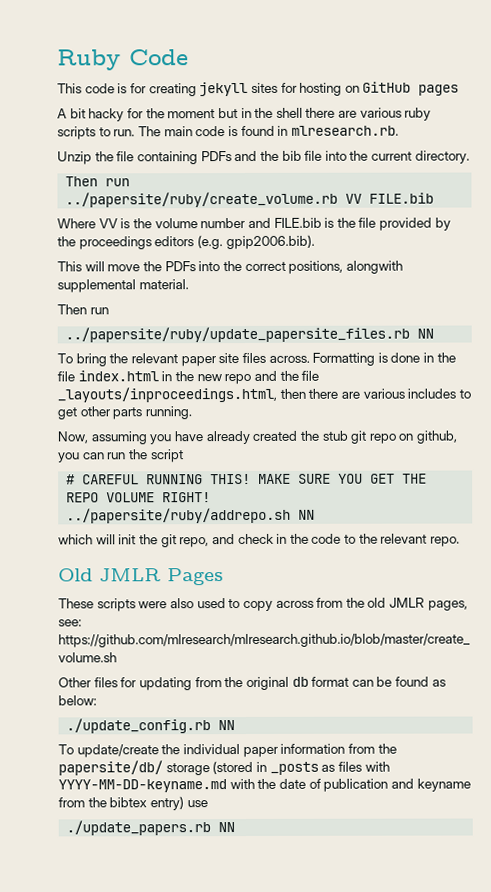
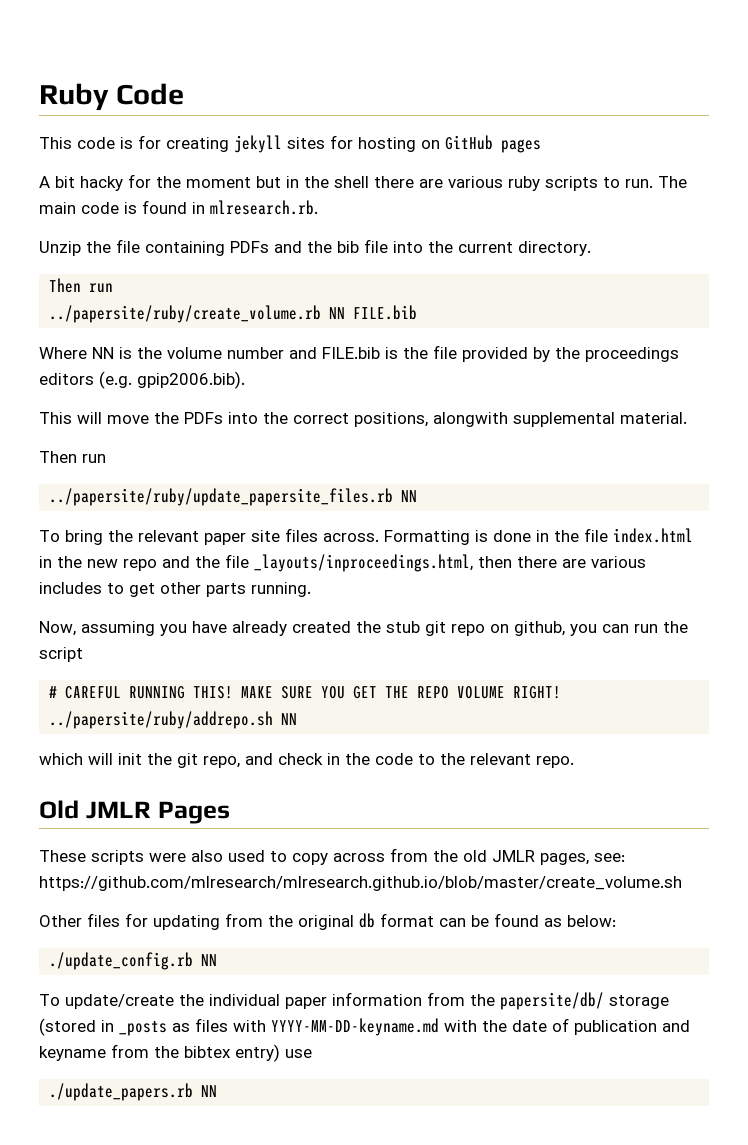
- ../papersite/ruby/create_volume.rb VV FILE.bib
+ ../papersite/ruby/create_volume.rb NN FILE.bib
- Where VV is the volume number and FILE.bib is the file provided by the proceedings editors (e.g. gpip2006.bib).
+ Where NN is the volume number and FILE.bib is the file provided by the proceedings editors (e.g. gpip2006.bib).

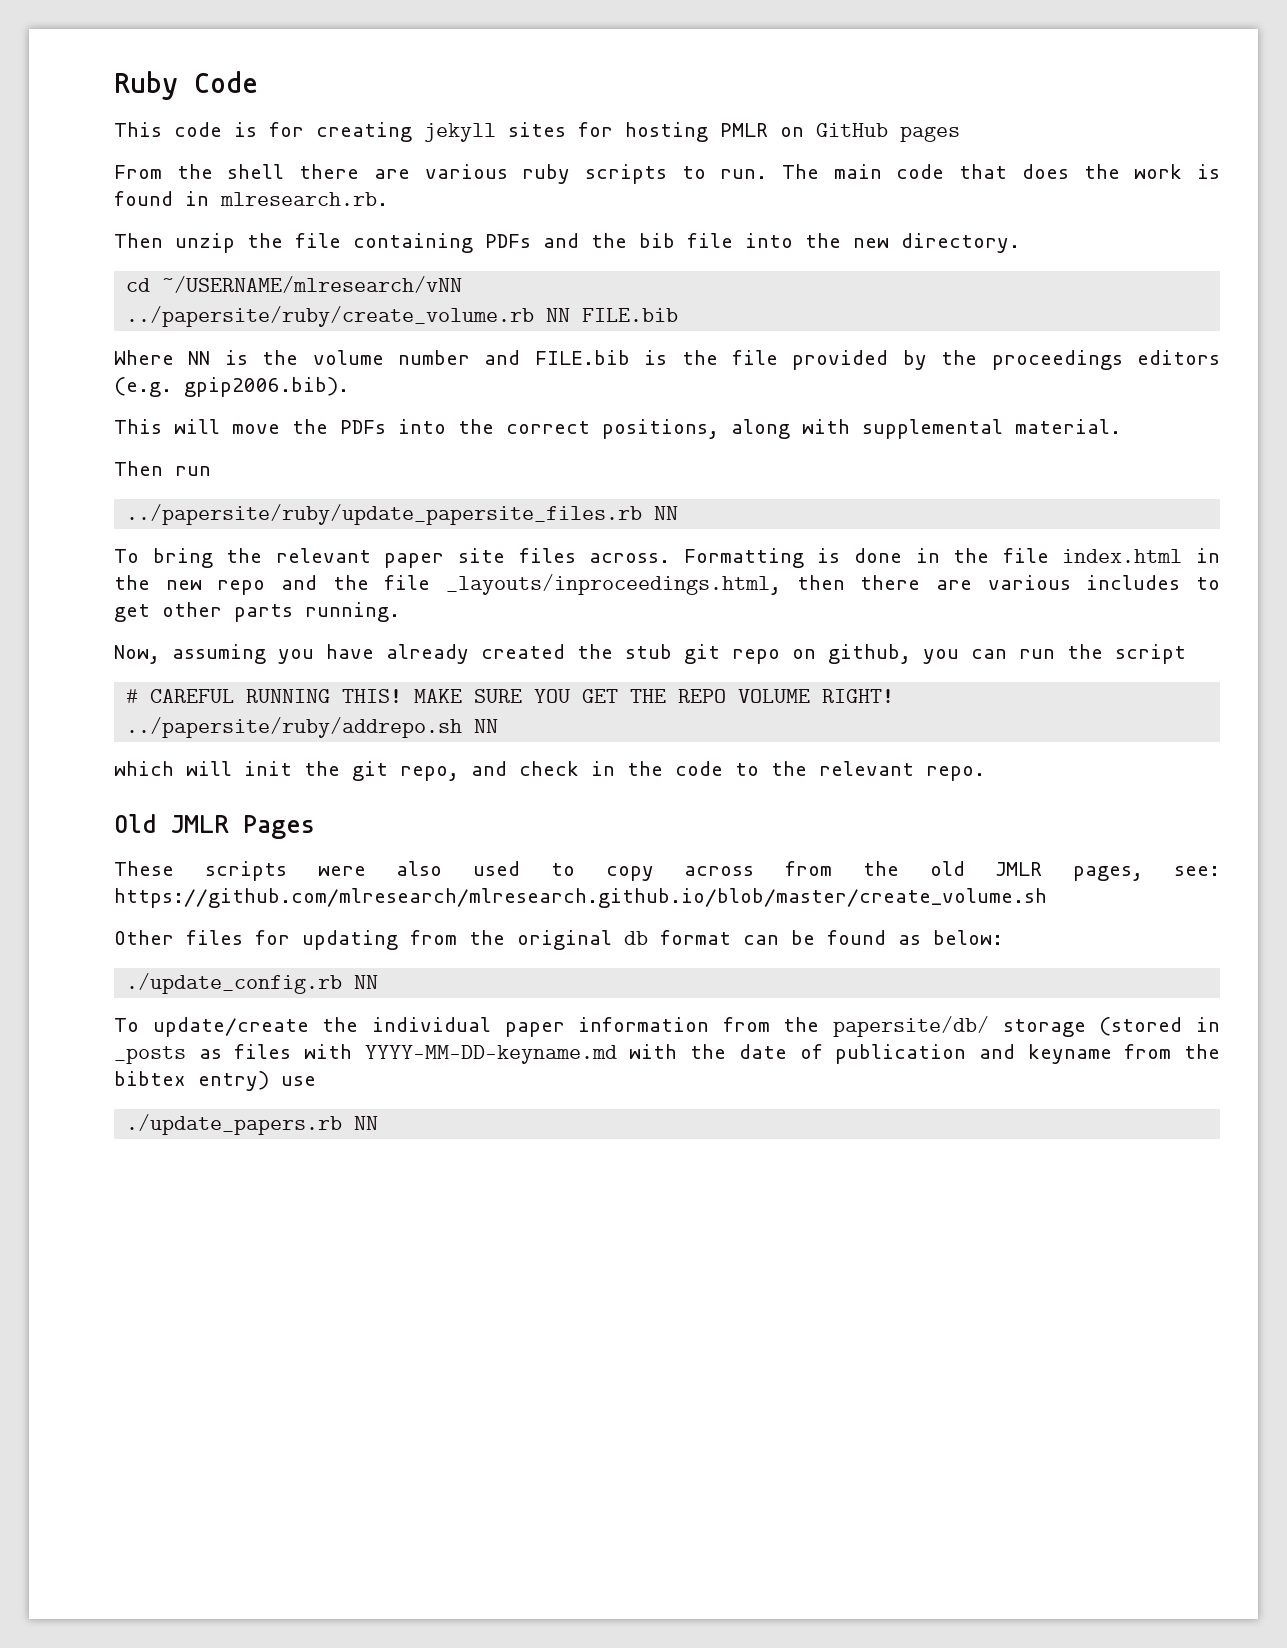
- This code is for creating jekyll sites for hosting on GitHub pages
+ This code is for creating jekyll sites for hosting PMLR on GitHub pages
- A bit hacky for the moment but in the shell there are various ruby scripts to run.
+ From the shell there are various ruby scripts to run.
- The main code is found in mlresearch.rb.
+ The main code that does the work is found in mlresearch.rb.
- Unzip the file containing PDFs and the bib file into the current directory.
- Then run
+ Then unzip the file containing PDFs and the bib file into the new directory.
+ cd ~/USERNAME/mlresearch/vNN
- This will move the PDFs into the correct positions, alongwith supplemental material.
+ This will move the PDFs into the correct positions, along with supplemental material.

